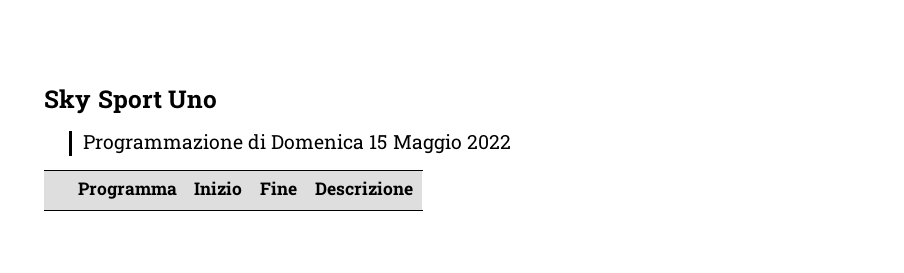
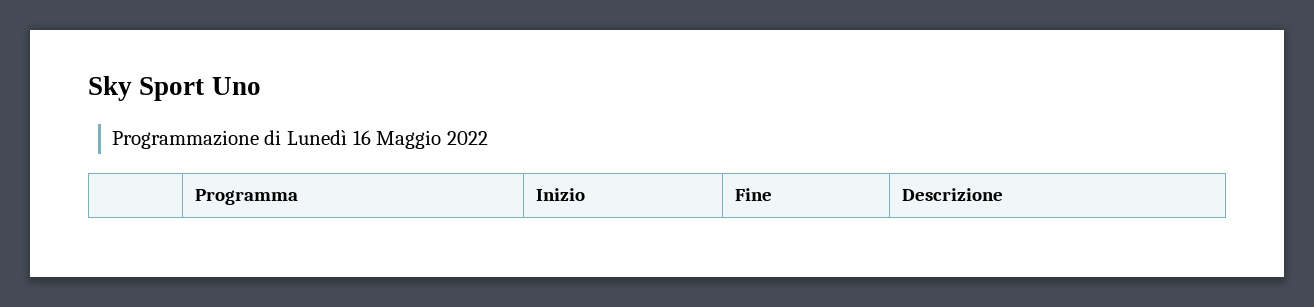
- Programmazione di Domenica 15 Maggio 2022
+ Programmazione di Lunedì 16 Maggio 2022

